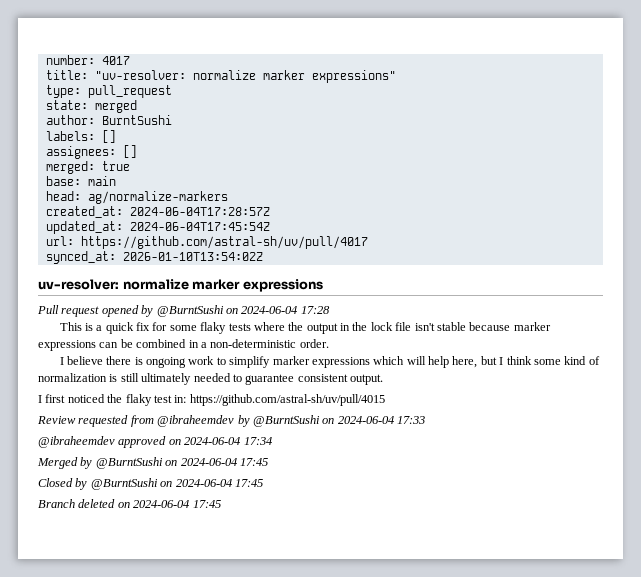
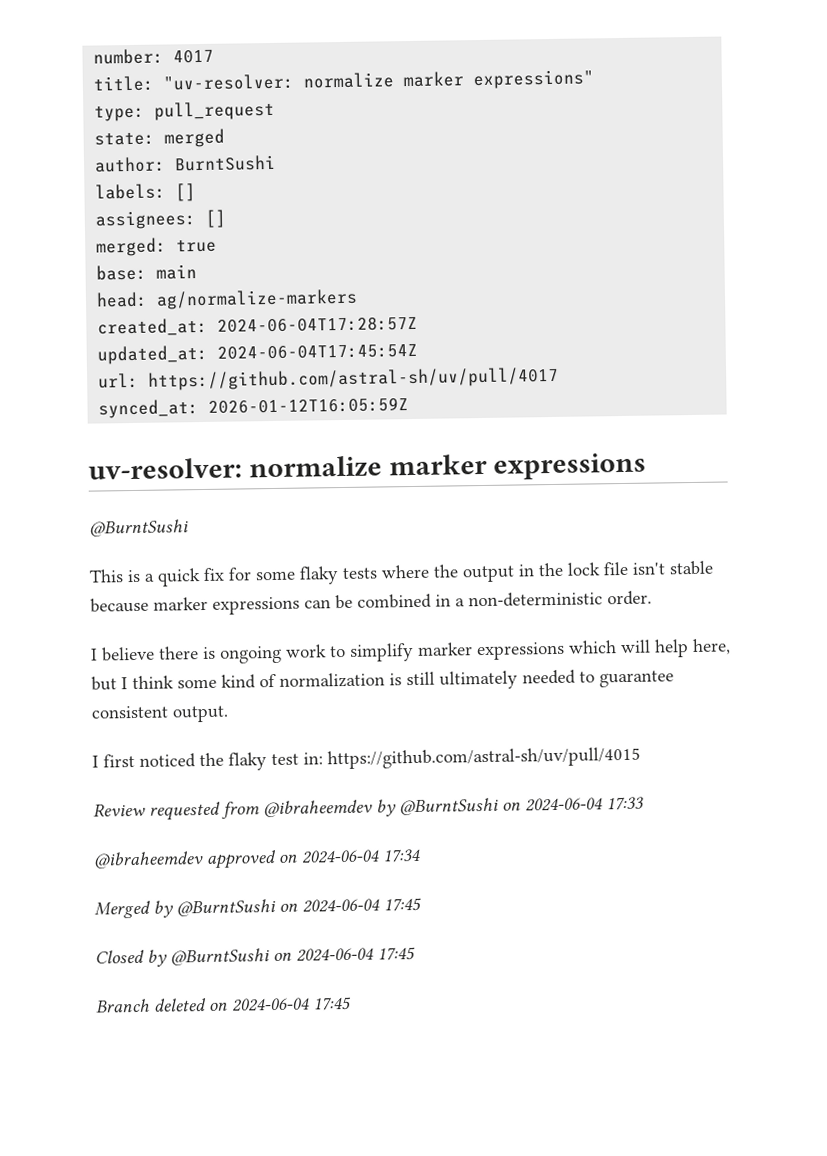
- synced_at: 2026-01-10T13:54:02Z
+ synced_at: 2026-01-12T16:05:59Z
  uv-resolver: normalize marker expressions
- Pull request opened by @BurntSushi on 2024-06-04 17:28
+ @BurntSushi

